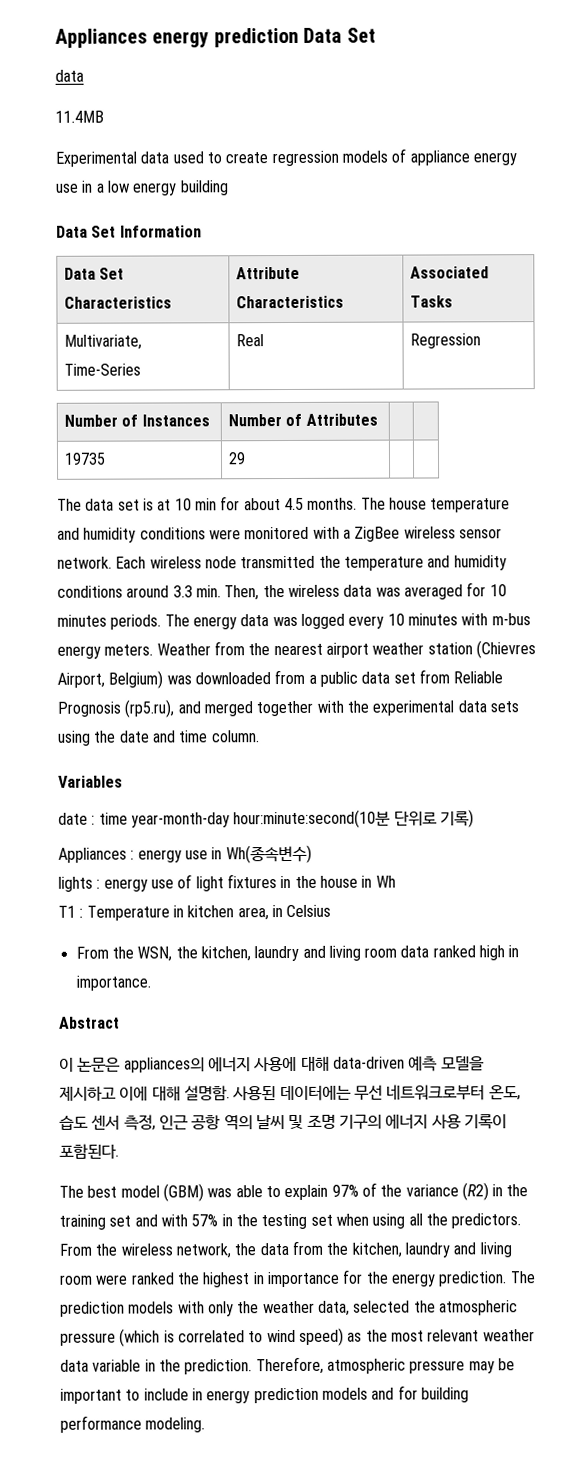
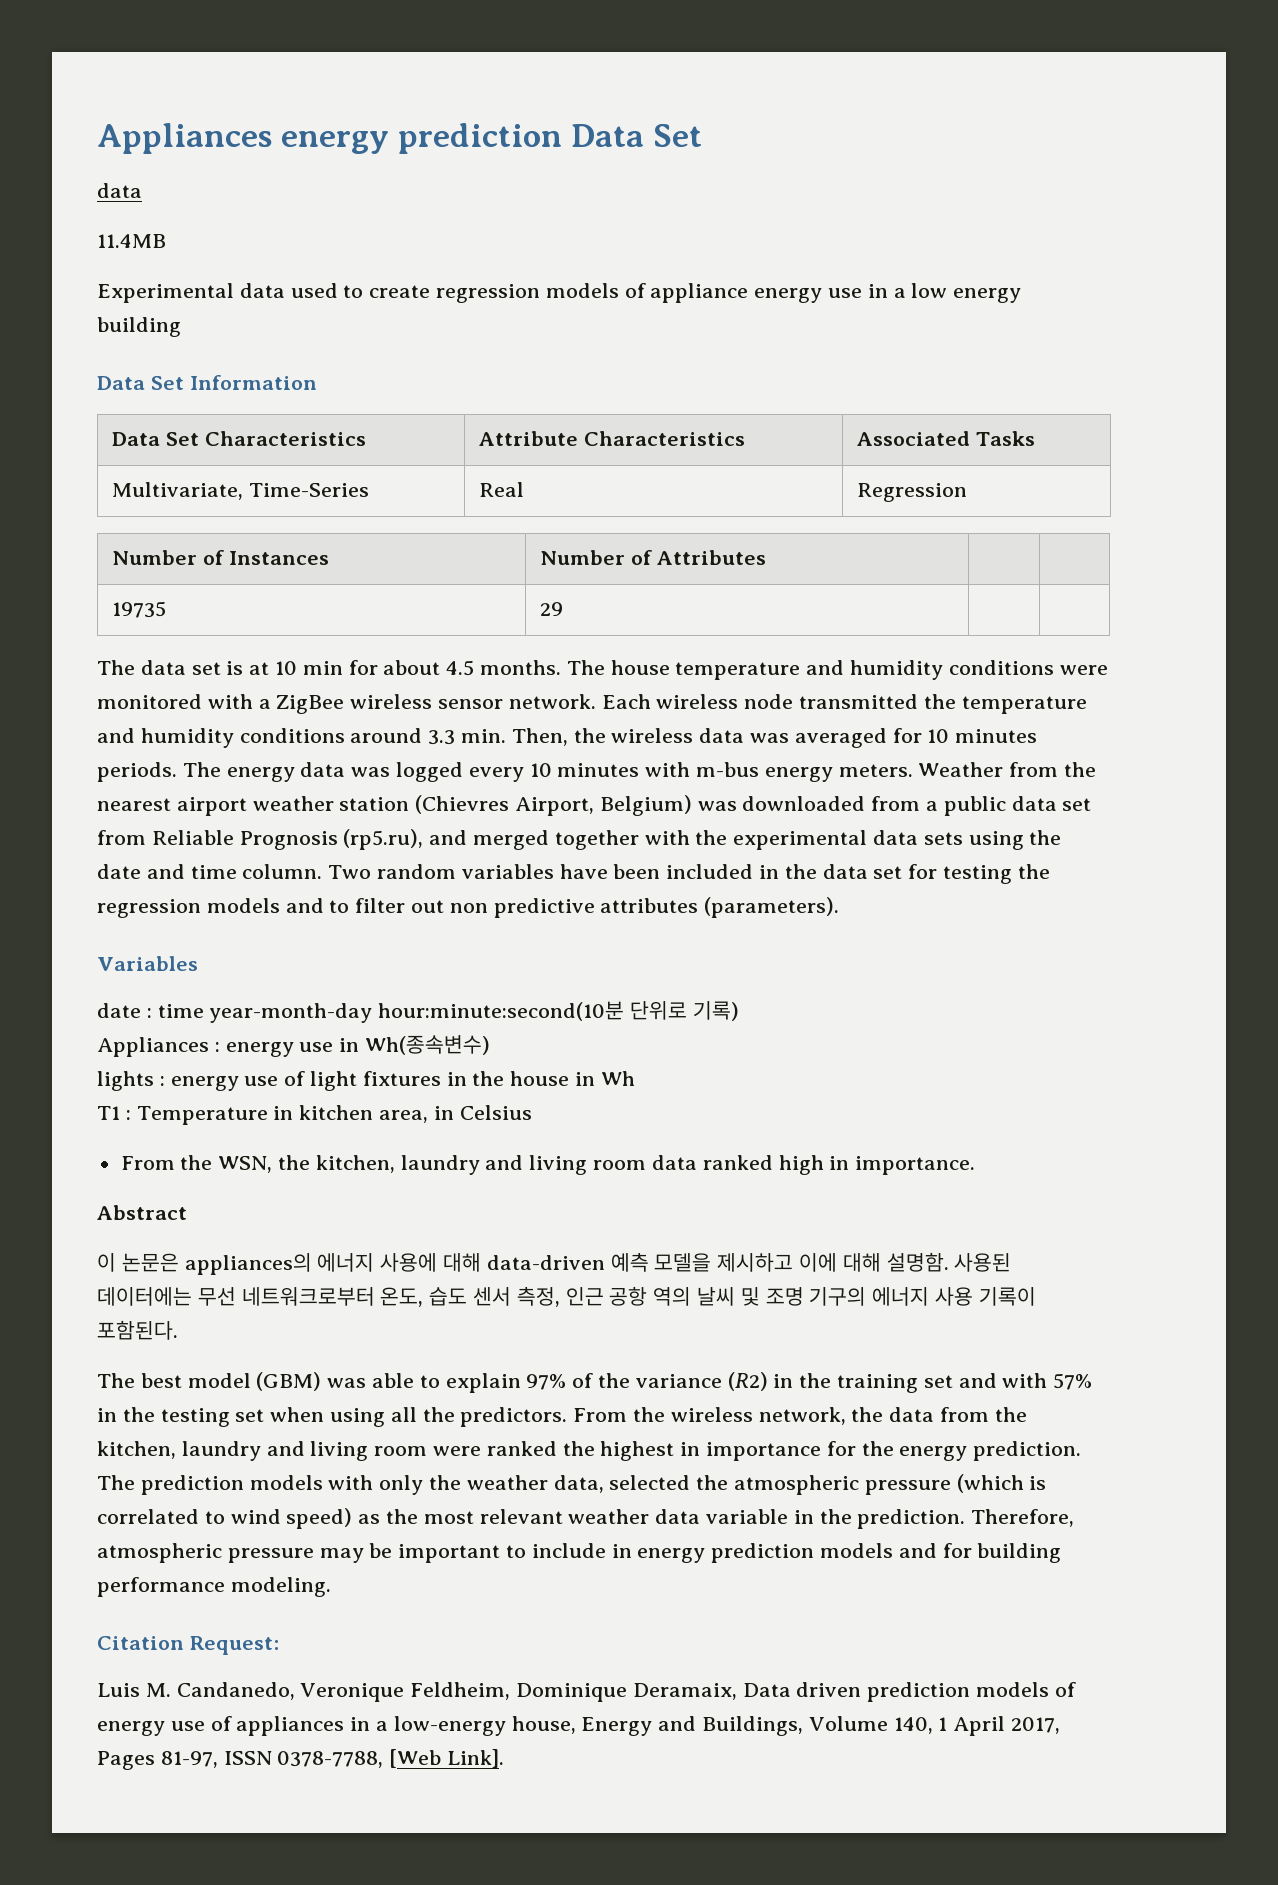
+ Two random variables have been included in the data set for testing the regression models and to filter out non predictive attributes (parameters).
+ Citation Request:
+ Luis M. Candanedo, Veronique Feldheim, Dominique Deramaix, Data driven prediction models of energy use of appliances in a low-energy house, Energy and Buildings, Volume 140, 1 April 2017, Pages 81-97, ISSN 0378-7788, [Web Link].

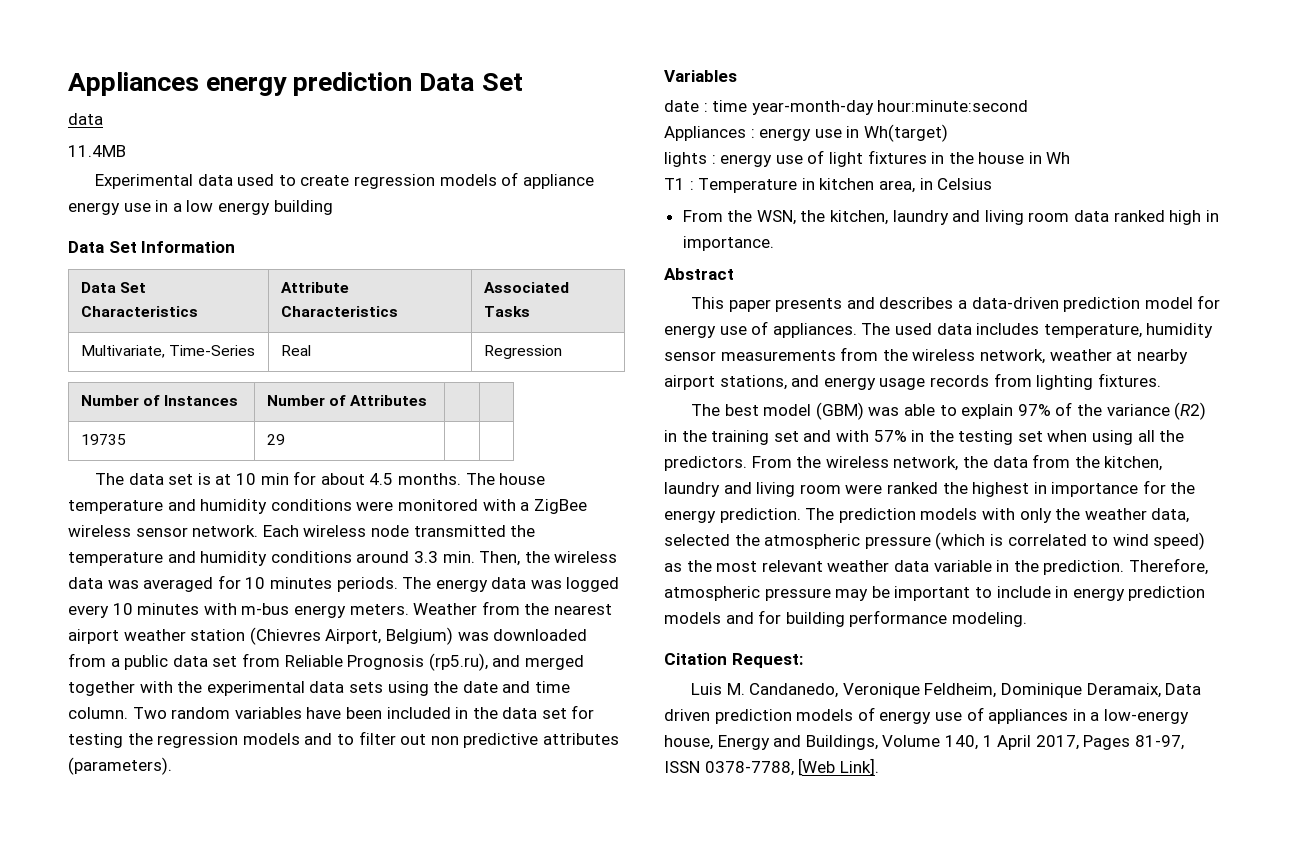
- date : time year-month-day hour:minute:second(10분 단위로 기록)
+ date : time year-month-day hour:minute:second
- Appliances : energy use in Wh(종속변수)
+ Appliances : energy use in Wh(target)
- 이 논문은 appliances의 에너지 사용에 대해 data-driven 예측 모델을 제시하고 이에 대해 설명함. 사용된 데이터에는 무선 네트워크로부터 온도, 습도 센서 측정, 인근 공항 역의 날씨 및 조명 기구의 에너지 사용 기록이 포함된다.
+ This paper presents and describes a data-driven prediction model for energy use of appliances. The used data includes temperature, humidity sensor measurements from the wireless network, weather at nearby airport stations, and energy usage records from lighting fixtures.

